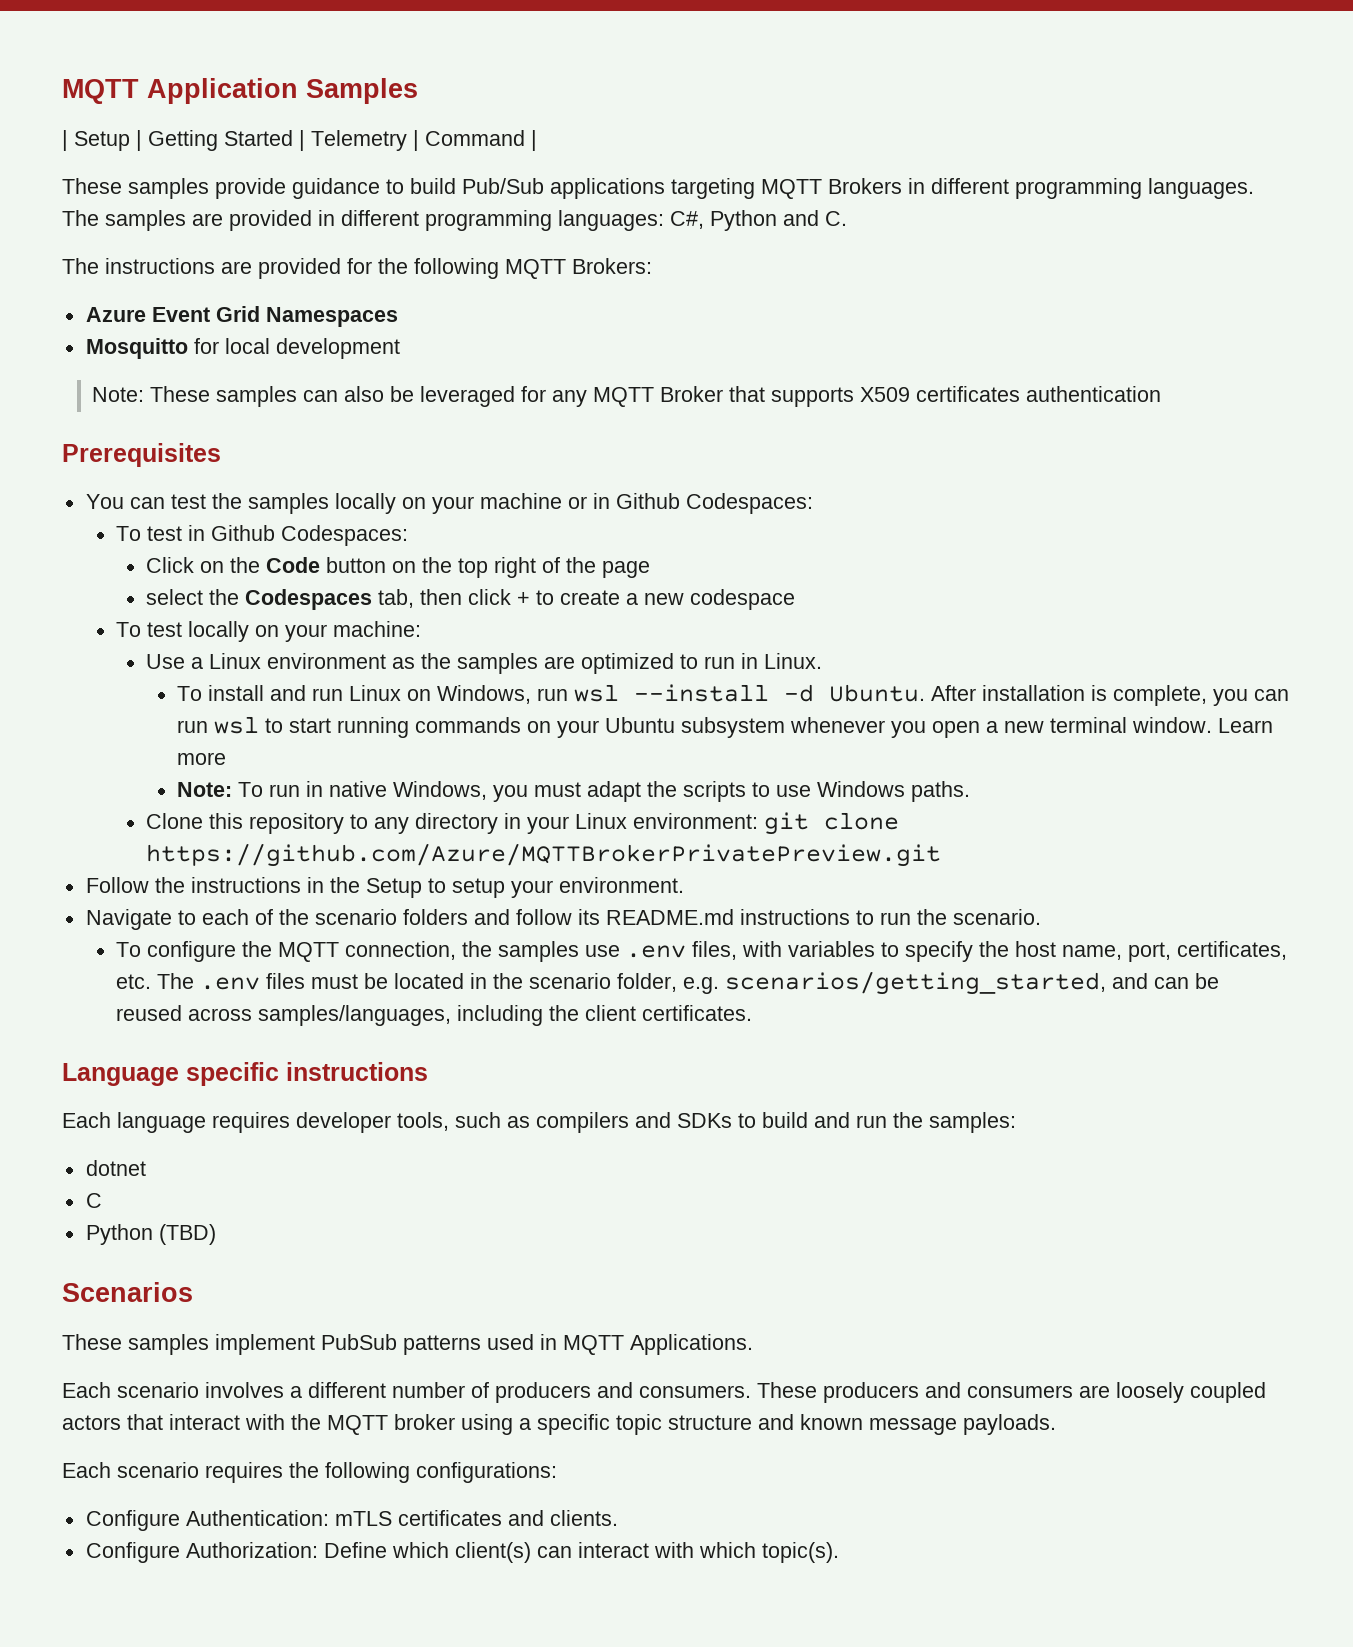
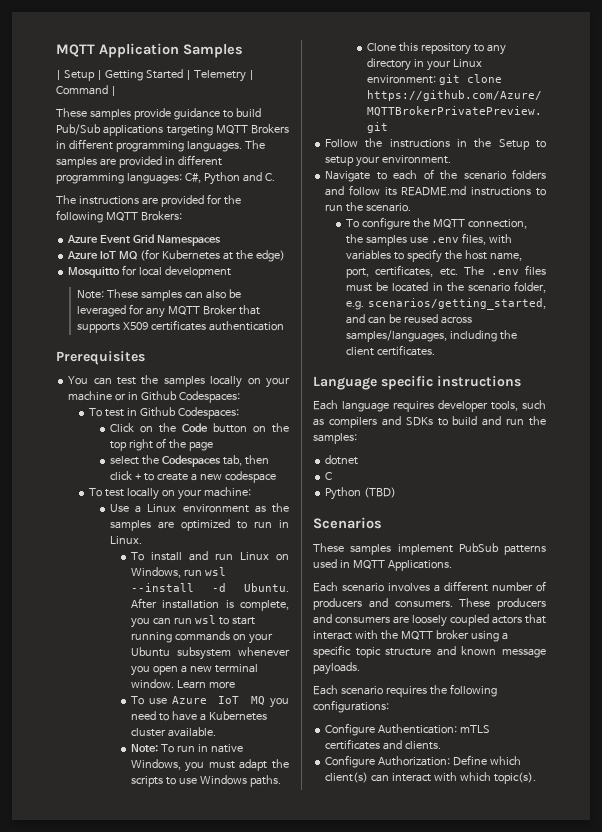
+ Azure IoT MQ (for Kubernetes at the edge)
+ To use Azure IoT MQ you need to have a Kubernetes cluster available.

